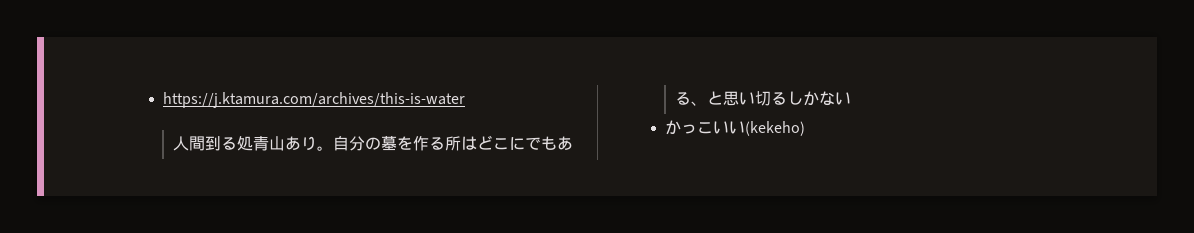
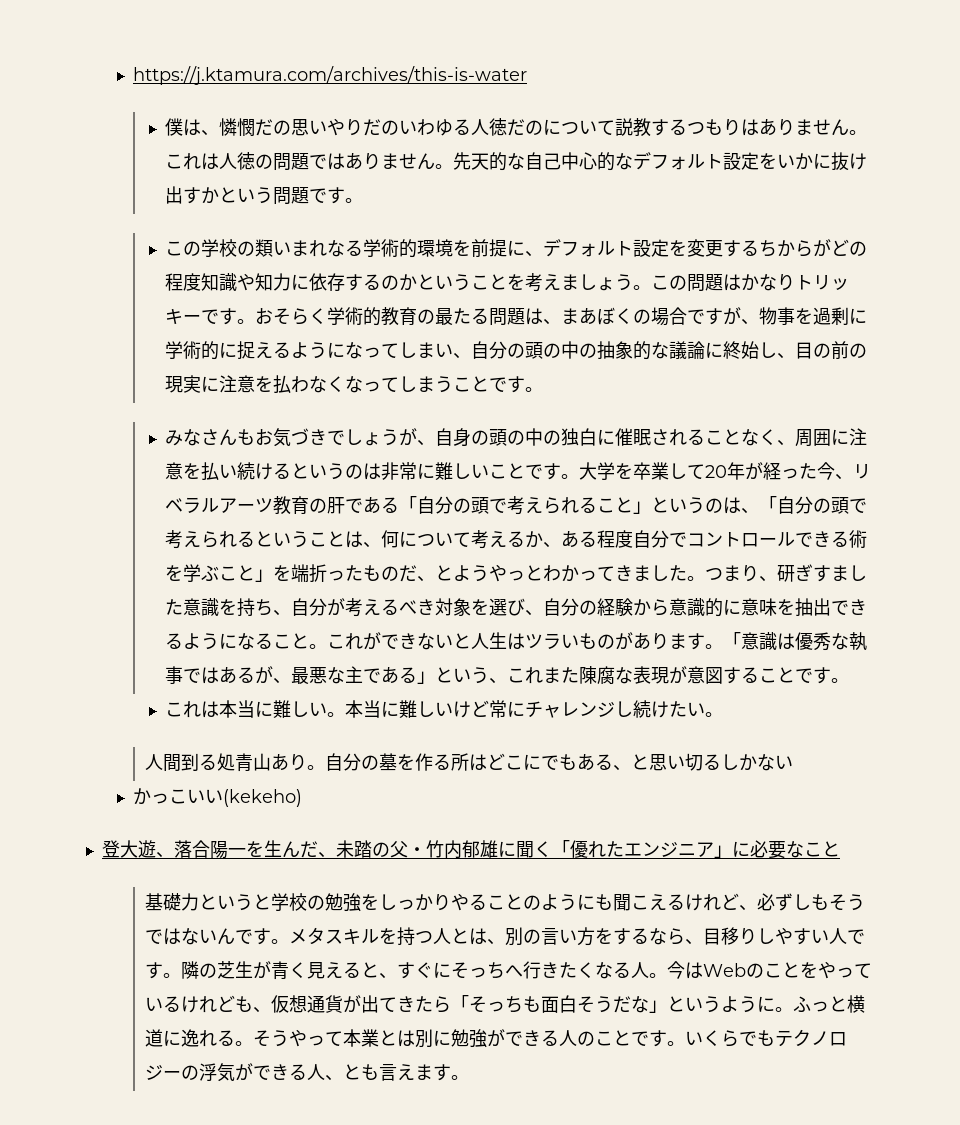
+ 僕は、憐憫だの思いやりだのいわゆる人徳だのについて説教するつもりはありません。これは人徳の問題ではありません。先天的な自己中心的なデフォルト設定をいかに抜け出すかという問題です。
+ この学校の類いまれなる学術的環境を前提に、デフォルト設定を変更するちからがどの程度知識や知力に依存するのかということを考えましょう。この問題はかなりトリッキーです。おそらく学術的教育の最たる問題は、まあぼくの場合ですが、物事を過剰に学術的に捉えるようになってしまい、自分の頭の中の抽象的な議論に終始し、目の前の現実に注意を払わなくなってしまうことです。
+ みなさんもお気づきでしょうが、自身の頭の中の独白に催眠されることなく、周囲に注意を払い続けるというのは非常に難しいことです。大学を卒業して20年が経った今、リベラルアーツ教育の肝である「自分の頭で考えられること」というのは、「自分の頭で考えられるということは、何について考えるか、ある程度自分でコントロールできる術を学ぶこと」を端折ったものだ、とようやっとわかってきました。つまり、研ぎすました意識を持ち、自分が考えるべき対象を選び、自分の経験から意識的に意味を抽出できるようになること。これができないと人生はツラいものがあります。「意識は優秀な執事ではあるが、最悪な主である」という、これまた陳腐な表現が意図することです。
+ これは本当に難しい。本当に難しいけど常にチャレンジし続けたい。
+ 登大遊、落合陽一を生んだ、未踏の父・竹内郁雄に聞く「優れたエンジニア」に必要なこと
+ 基礎力というと学校の勉強をしっかりやることのようにも聞こえるけれど、必ずしもそうではないんです。メタスキルを持つ人とは、別の言い方をするなら、目移りしやすい人です。隣の芝生が青く見えると、すぐにそっちへ行きたくなる人。今はWebのことをやっているけれども、仮想通貨が出てきたら「そっちも面白そうだな」というように。ふっと横道に逸れる。そうやって本業とは別に勉強ができる人のことです。いくらでもテクノロジーの浮気ができる人、とも言えます。

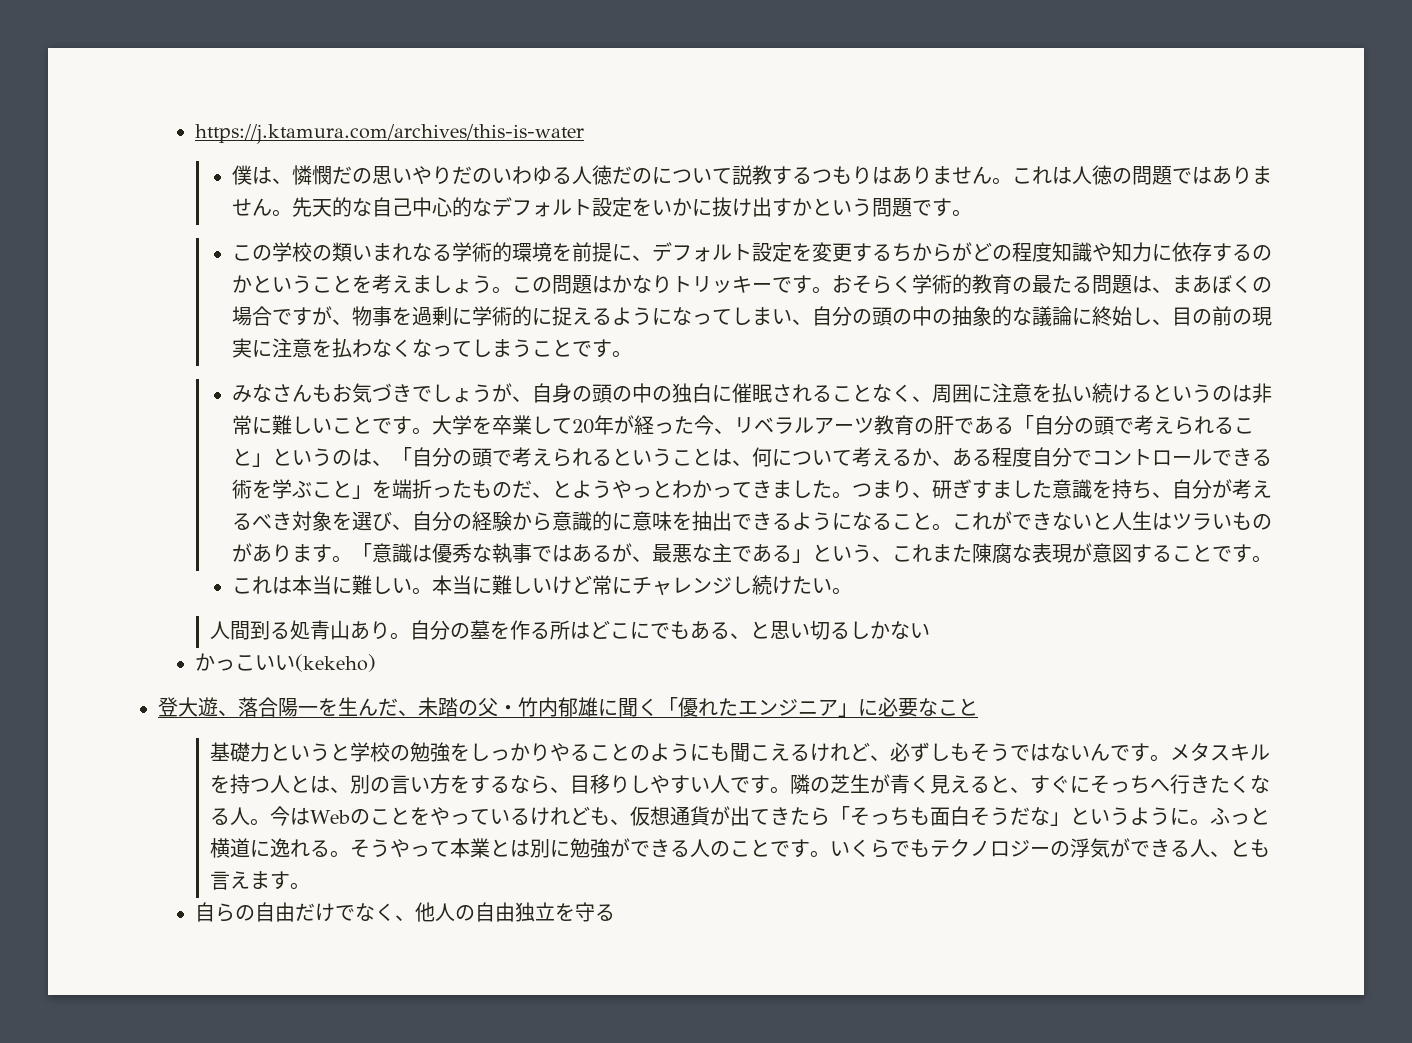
+ 自らの自由だけでなく、他人の自由独立を守る

